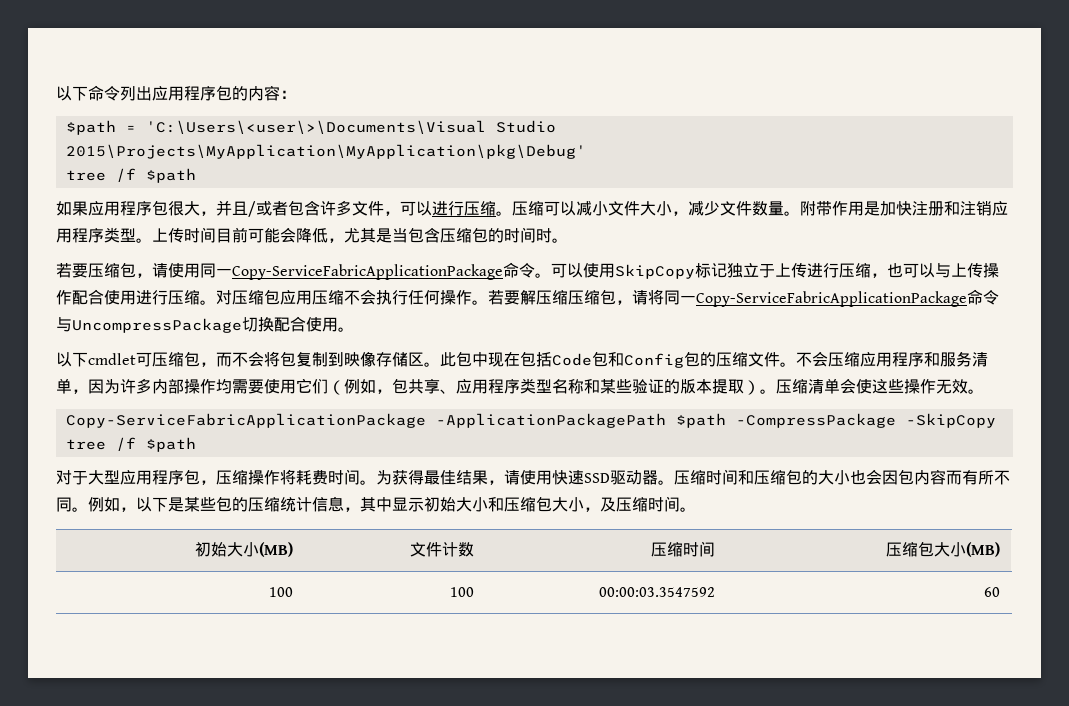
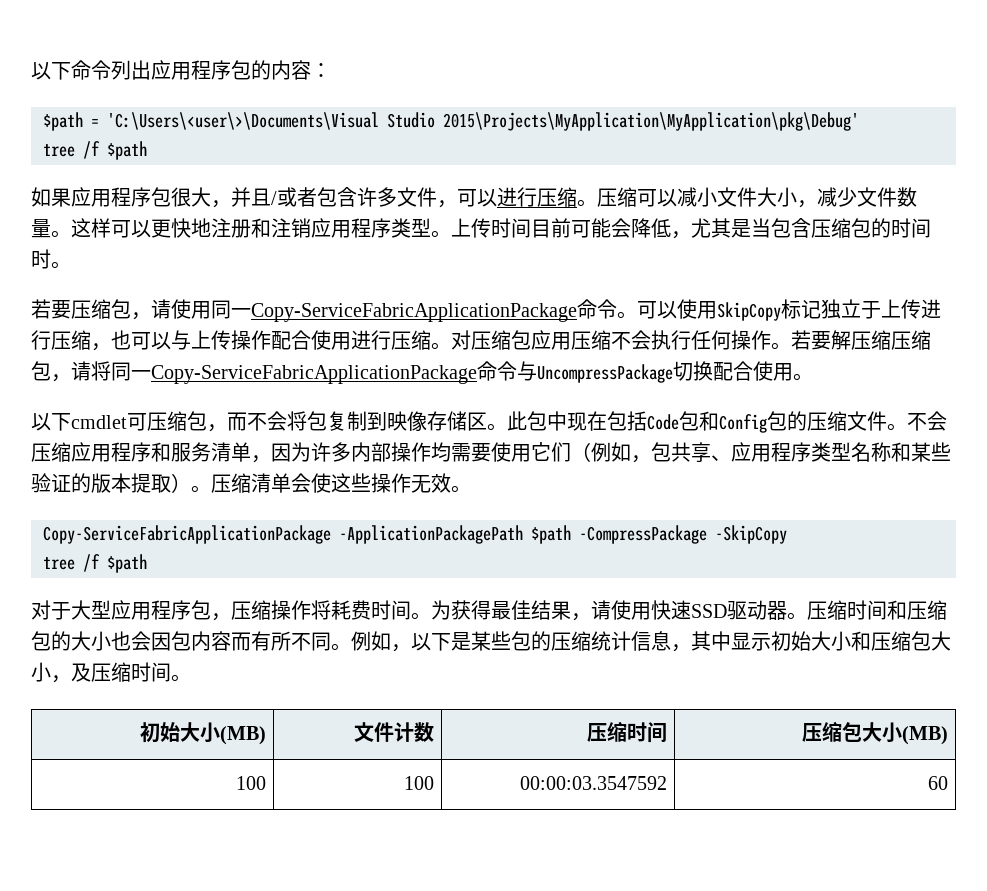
- 附带作用是加快注册和注销应用程序类型。
+ 这样可以更快地注册和注销应用程序类型。

